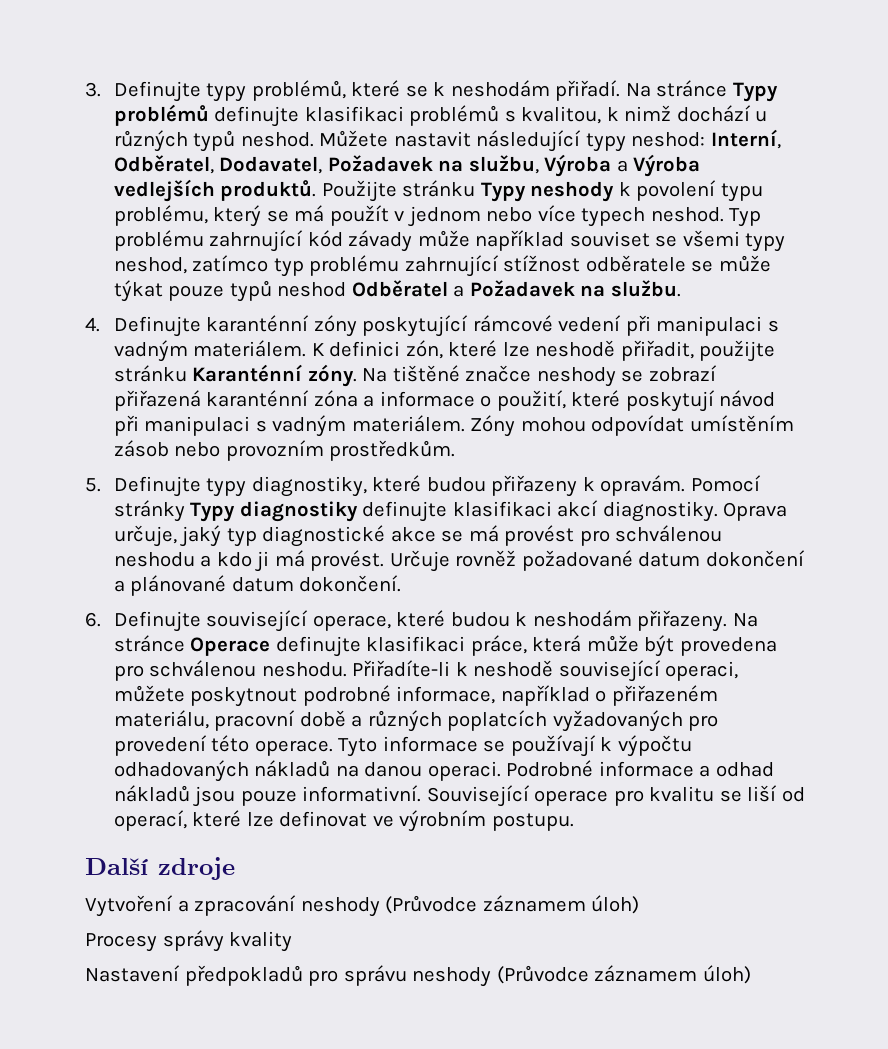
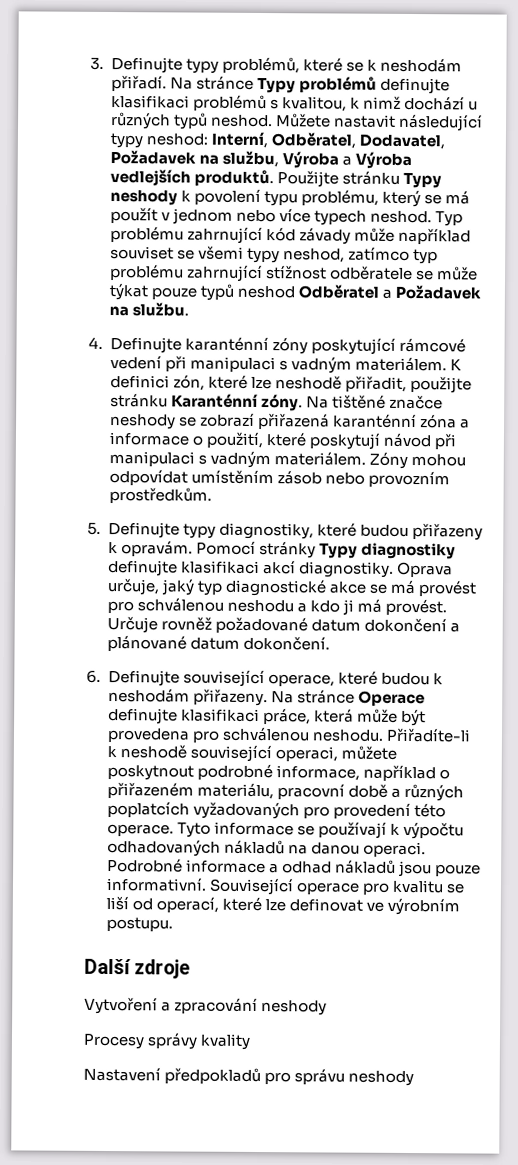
- Vytvoření a zpracování neshody (Průvodce záznamem úloh)
+ Vytvoření a zpracování neshody
- Nastavení předpokladů pro správu neshody (Průvodce záznamem úloh)
+ Nastavení předpokladů pro správu neshody

